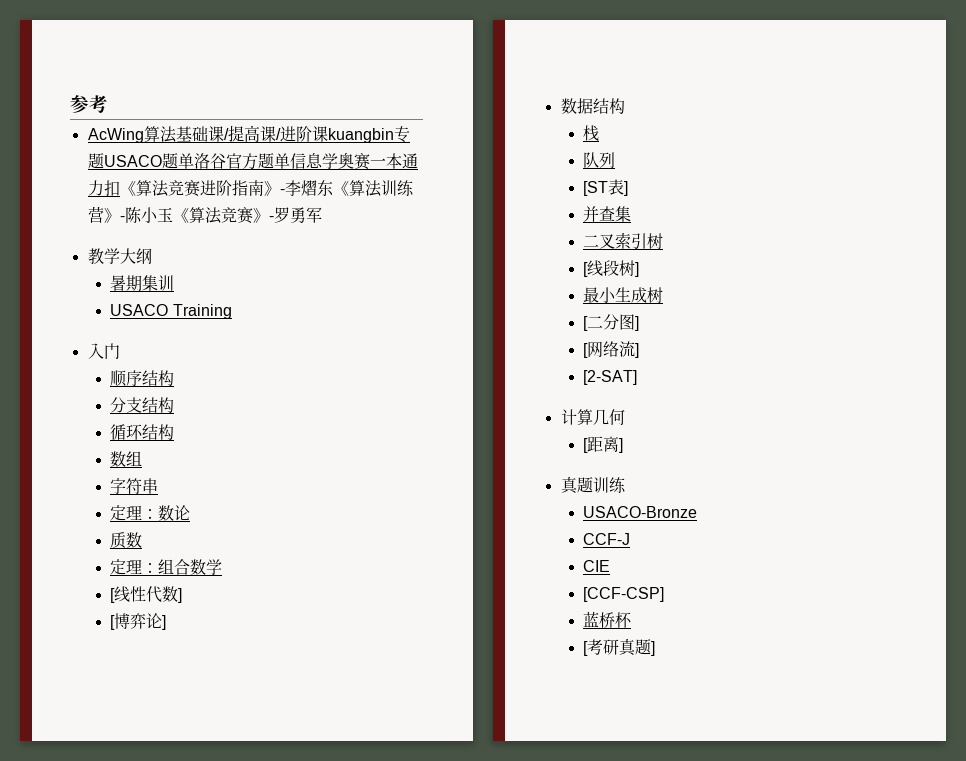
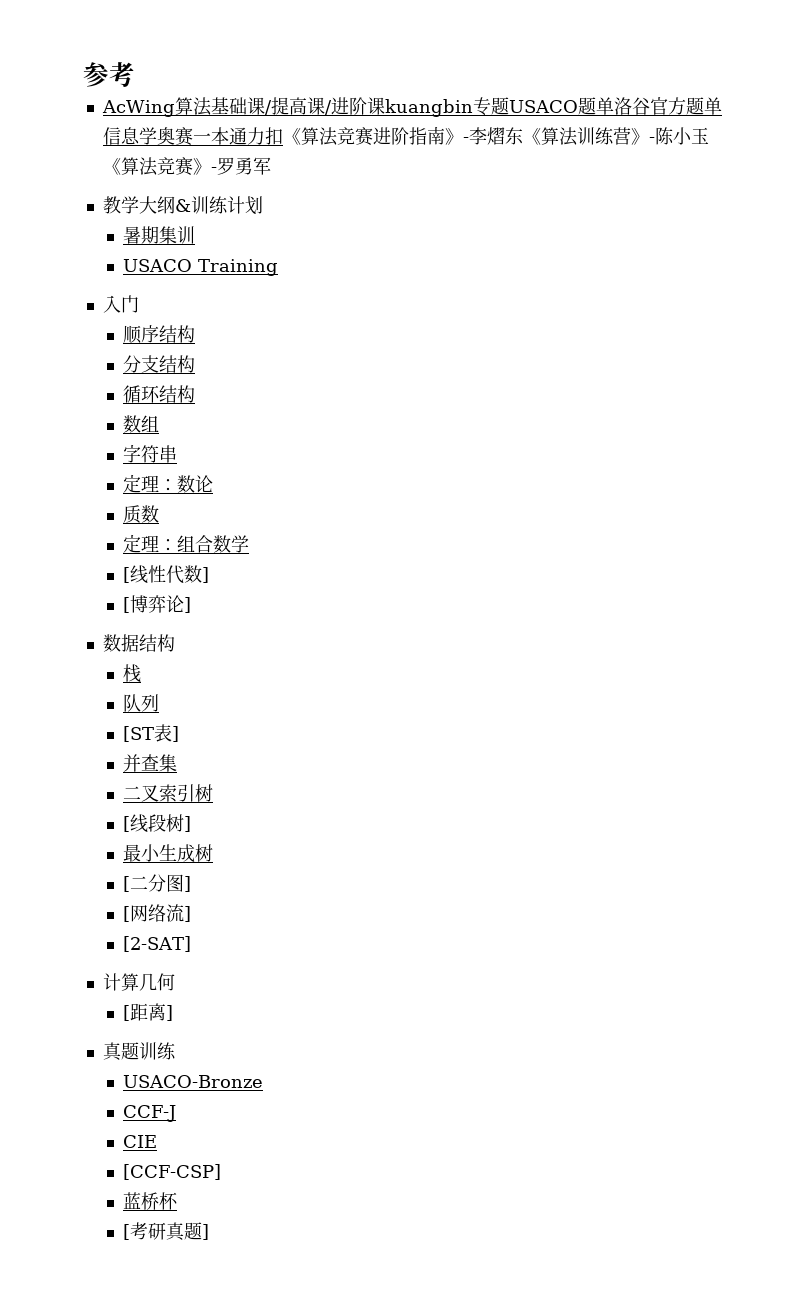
- 教学大纲
+ 教学大纲&训练计划

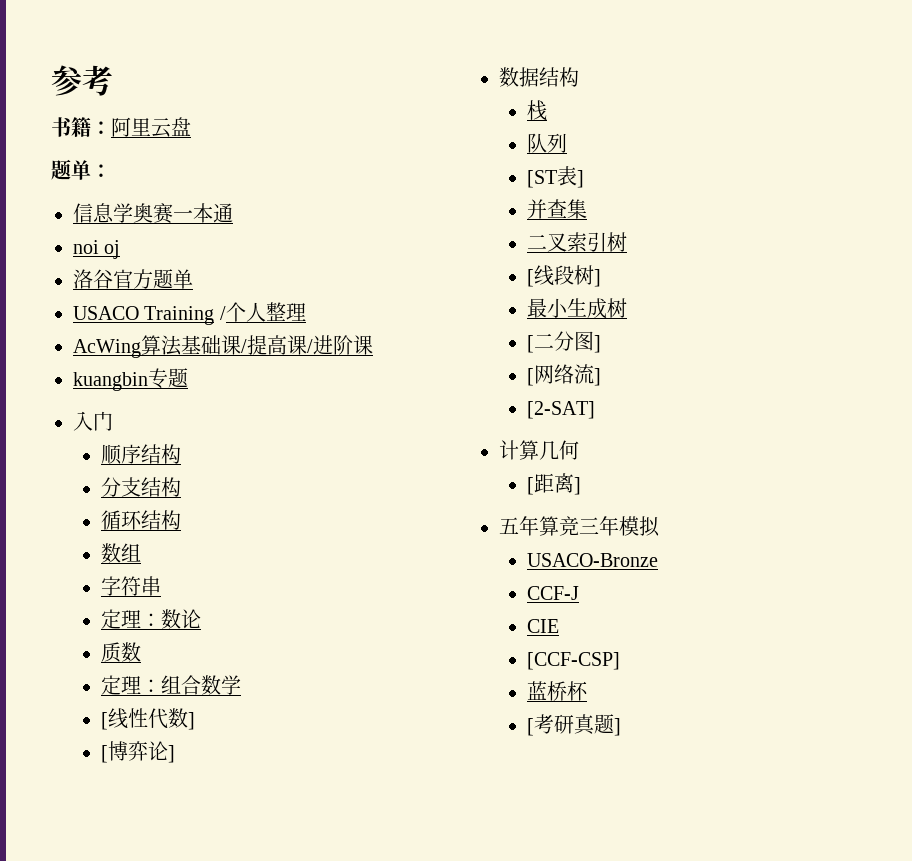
+ 书籍：阿里云盘
+ 题单：
+ 信息学奥赛一本通
+ noi oj
+ 洛谷官方题单
+ USACO Training /个人整理
- AcWing算法基础课/提高课/进阶课kuangbin专题USACO题单洛谷官方题单信息学奥赛一本通力扣《算法竞赛进阶指南》-李熠东《算法训练营》-陈小玉《算法竞赛》-罗勇军
- 教学大纲&训练计划
- 暑期集训
- USACO Training
+ AcWing算法基础课/提高课/进阶课
+ kuangbin专题
- 真题训练
+ 五年算竞三年模拟

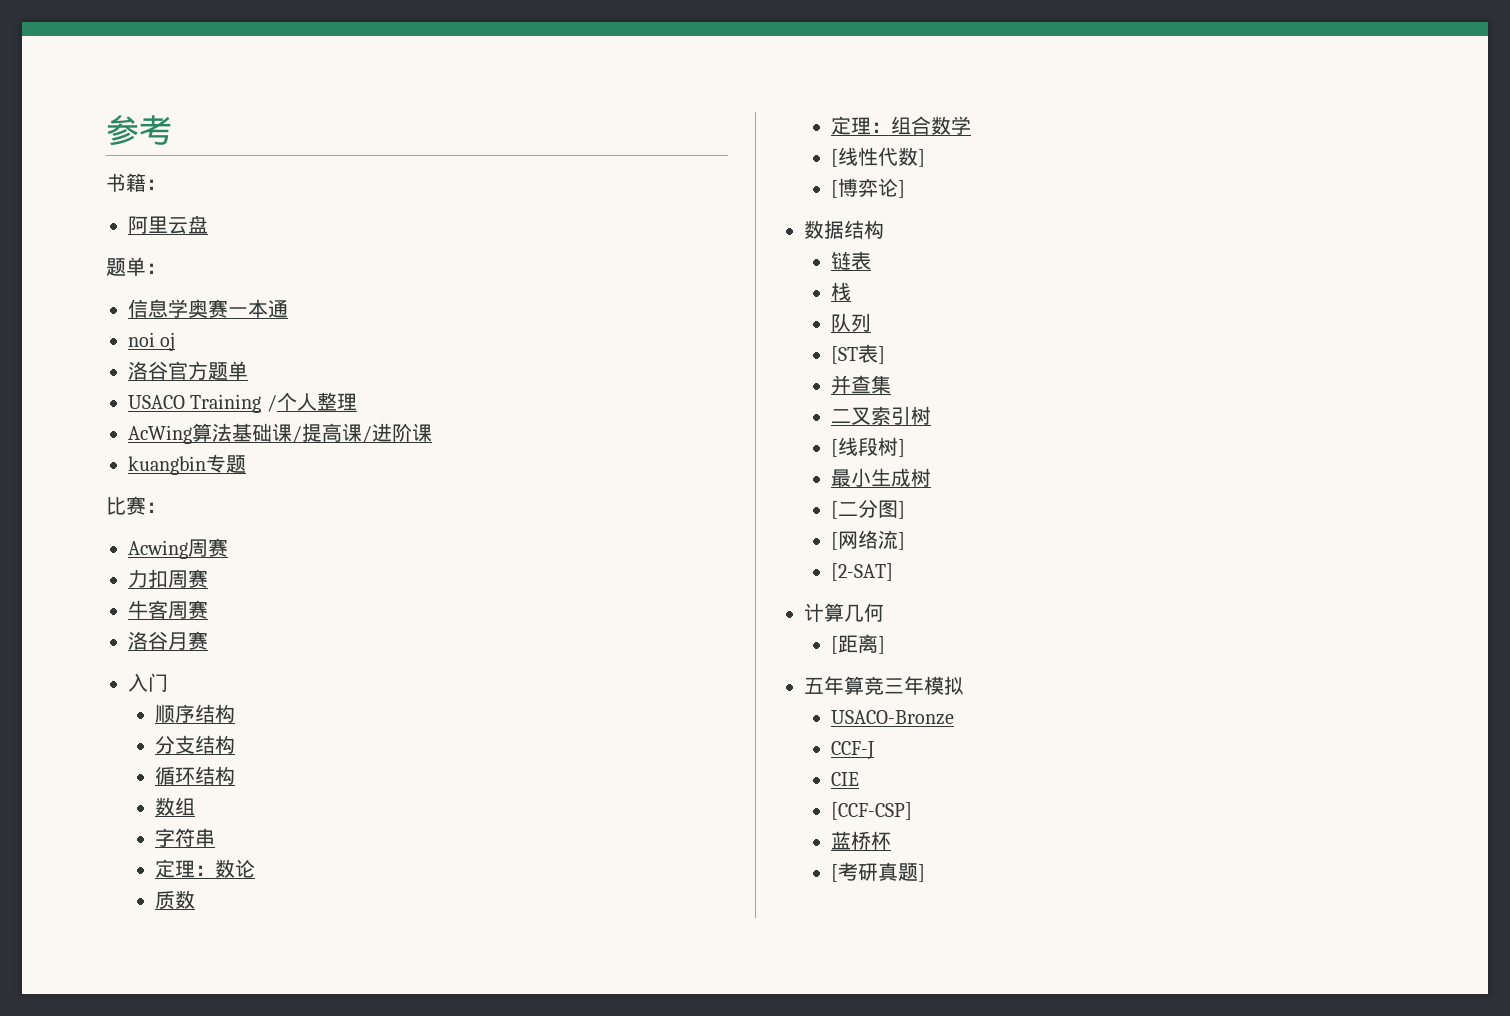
- 书籍：阿里云盘
+ 书籍：
+ 阿里云盘
+ 比赛：
+ Acwing周赛
+ 力扣周赛
+ 牛客周赛
+ 洛谷月赛
+ 链表

